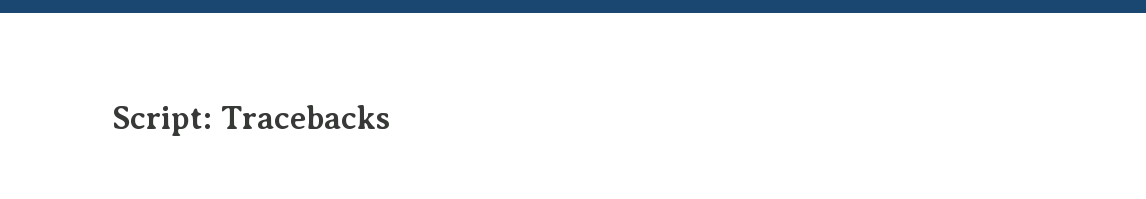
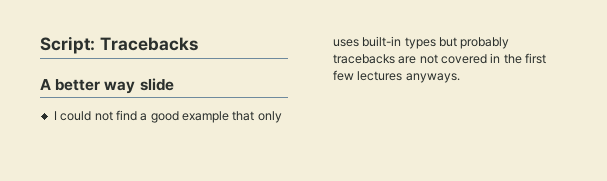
+ A better way slide
+ I could not find a good example that only uses built-in types but probably tracebacks are not covered in the first few lectures anyways.

